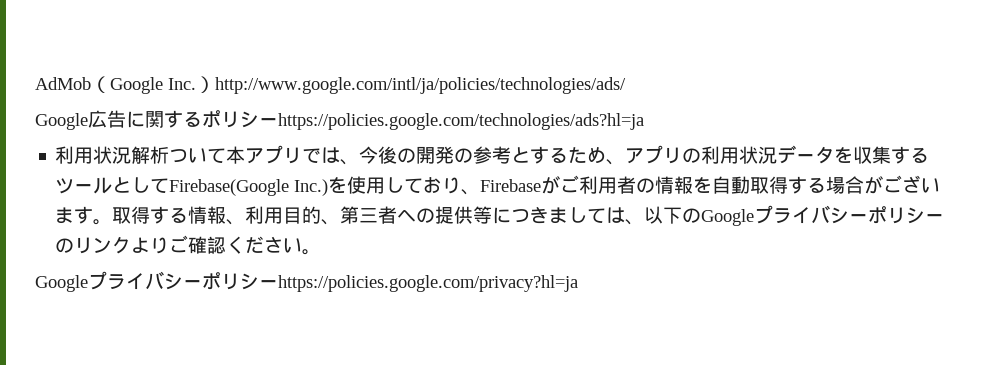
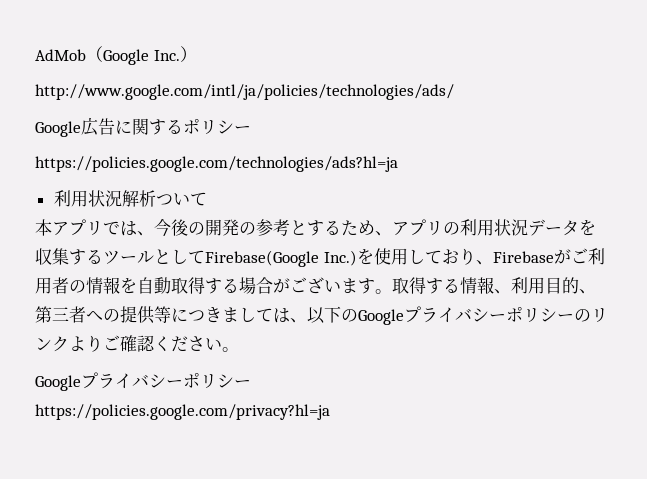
- AdMob（Google Inc.）http://www.google.com/intl/ja/policies/technologies/ads/
+ AdMob（Google Inc.）
+ http://www.google.com/intl/ja/policies/technologies/ads/
- Google広告に関するポリシーhttps://policies.google.com/technologies/ads?hl=ja
+ Google広告に関するポリシー
+ https://policies.google.com/technologies/ads?hl=ja
- 利用状況解析ついて本アプリでは、今後の開発の参考とするため、アプリの利用状況データを収集するツールとしてFirebase(Google Inc.)を使用しており、Firebaseがご利用者の情報を自動取得する場合がございます。
+ 利用状況解析ついて
+ 本アプリでは、今後の開発の参考とするため、アプリの利用状況データを収集するツールとしてFirebase(Google Inc.)を使用しており、Firebaseがご利用者の情報を自動取得する場合がございます。
  取得する情報、利用目的、第三者への提供等につきましては、以下のGoogleプライバシーポリシーのリンクよりご確認ください。
- Googleプライバシーポリシーhttps://policies.google.com/privacy?hl=ja
+ Googleプライバシーポリシー
+ https://policies.google.com/privacy?hl=ja

